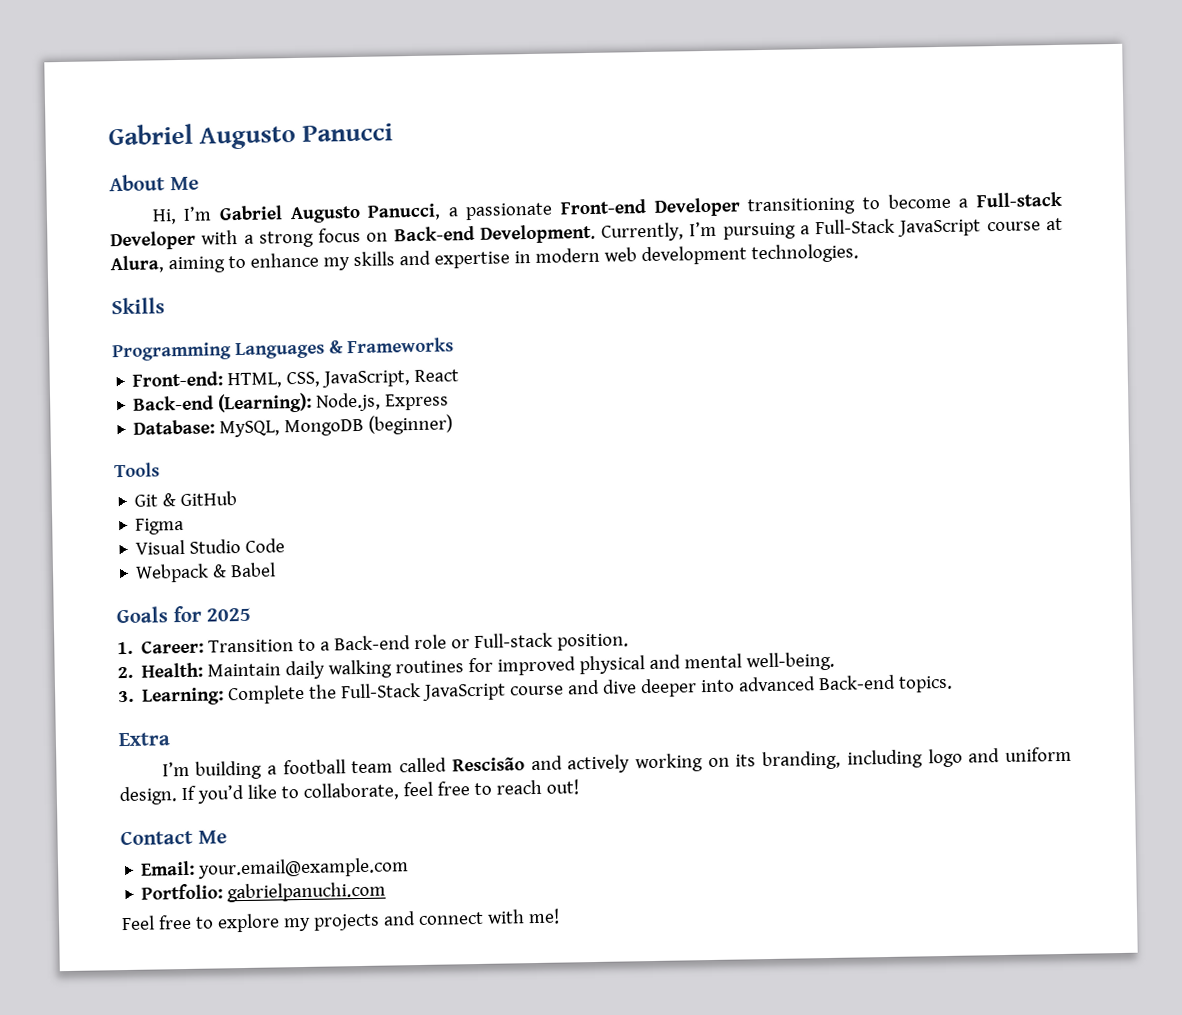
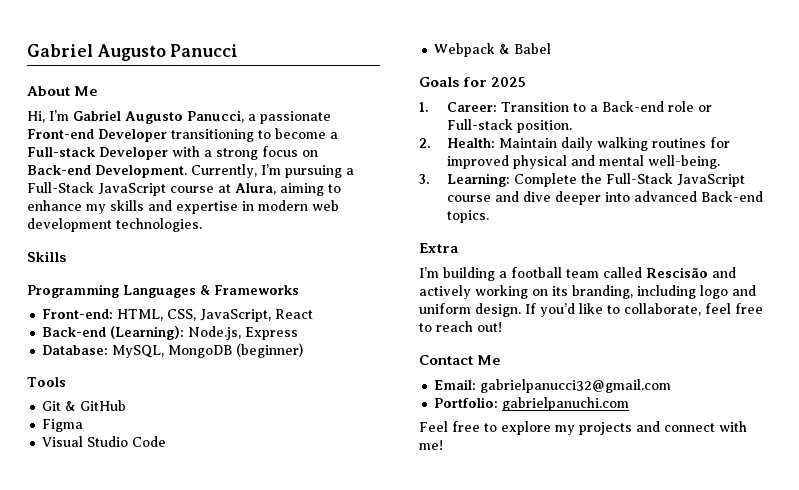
- Email: your.email@example.com
+ Email: gabrielpanucci32@gmail.com

